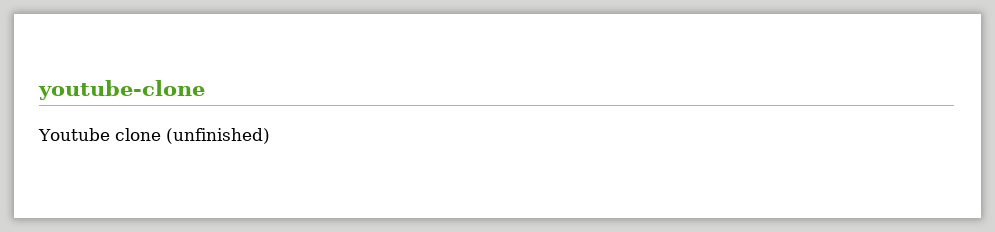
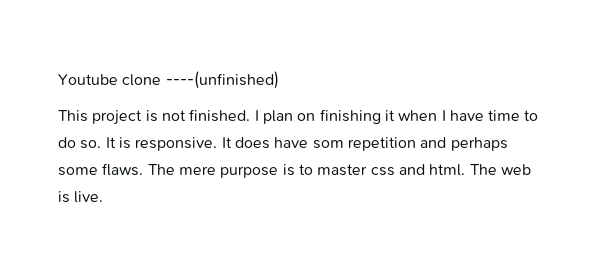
- youtube-clone
- Youtube clone (unfinished)
+ Youtube clone ----(unfinished)
+ This project is not finished. I plan on finishing it when I have time to do so. It is responsive. It does have som repetition and perhaps some flaws. The mere purpose is to master css and html. The web is live.

